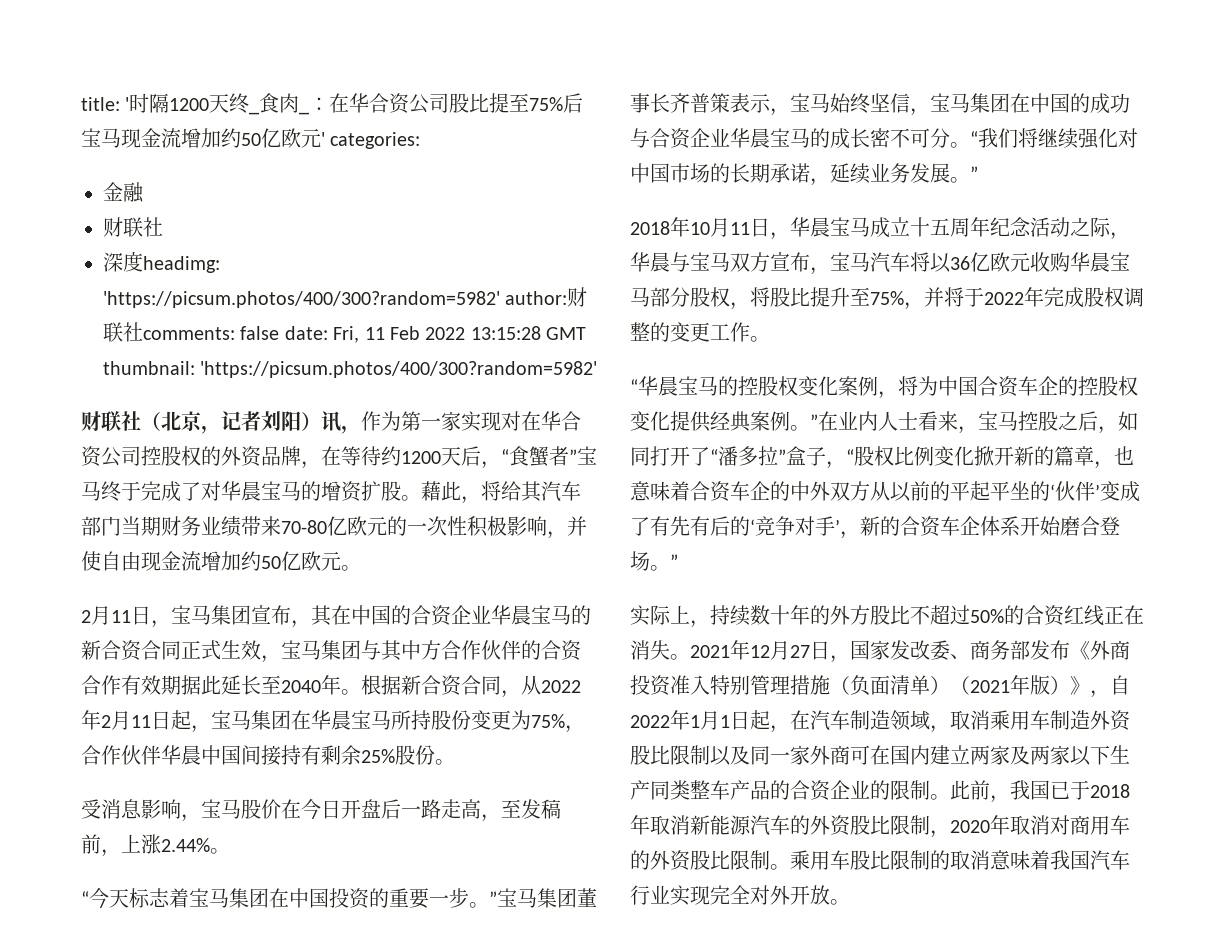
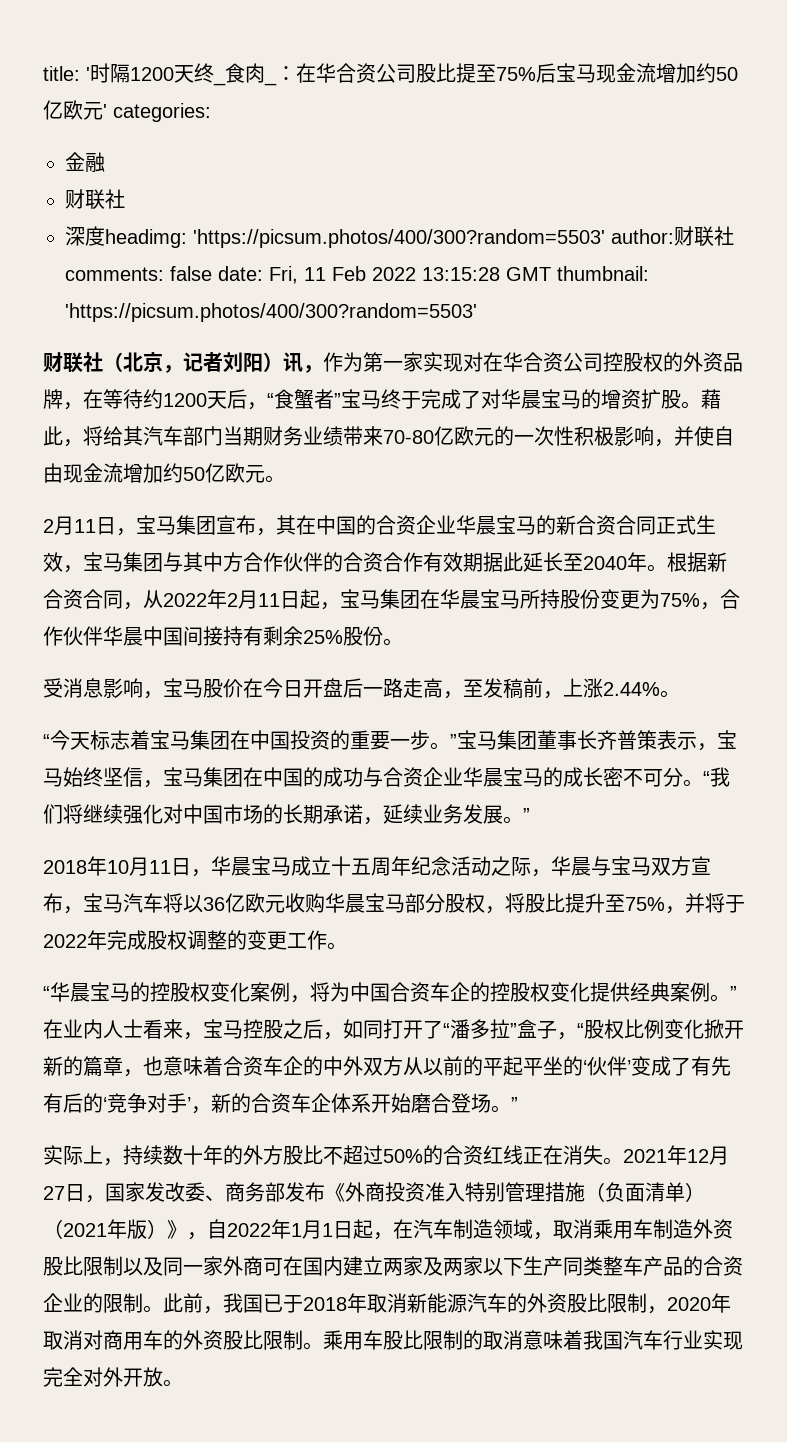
- 深度headimg: 'https://picsum.photos/400/300?random=5982' author:财联社comments: false date: Fri, 11 Feb 2022 13:15:28 GMT thumbnail: 'https://picsum.photos/400/300?random=5982'
+ 深度headimg: 'https://picsum.photos/400/300?random=5503' author:财联社comments: false date: Fri, 11 Feb 2022 13:15:28 GMT thumbnail: 'https://picsum.photos/400/300?random=5503'

